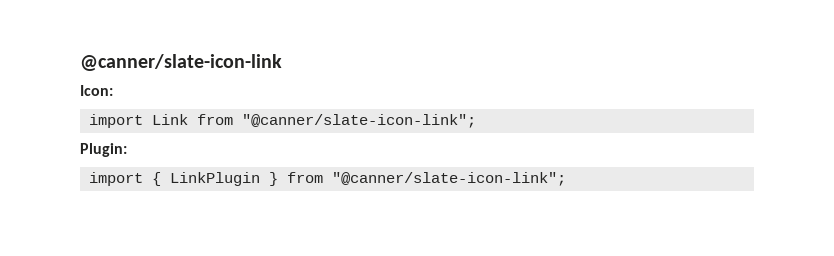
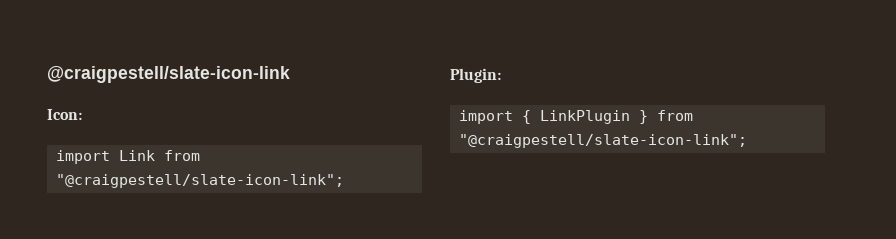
- @canner/slate-icon-link
+ @craigpestell/slate-icon-link
- import Link from "@canner/slate-icon-link";
+ import Link from "@craigpestell/slate-icon-link";
- import { LinkPlugin } from "@canner/slate-icon-link";
+ import { LinkPlugin } from "@craigpestell/slate-icon-link";

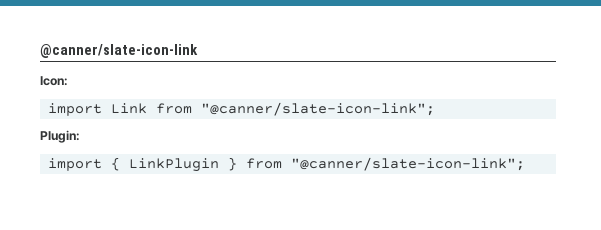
- @craigpestell/slate-icon-link
+ @canner/slate-icon-link
- import Link from "@craigpestell/slate-icon-link";
+ import Link from "@canner/slate-icon-link";
- import { LinkPlugin } from "@craigpestell/slate-icon-link";
+ import { LinkPlugin } from "@canner/slate-icon-link";

